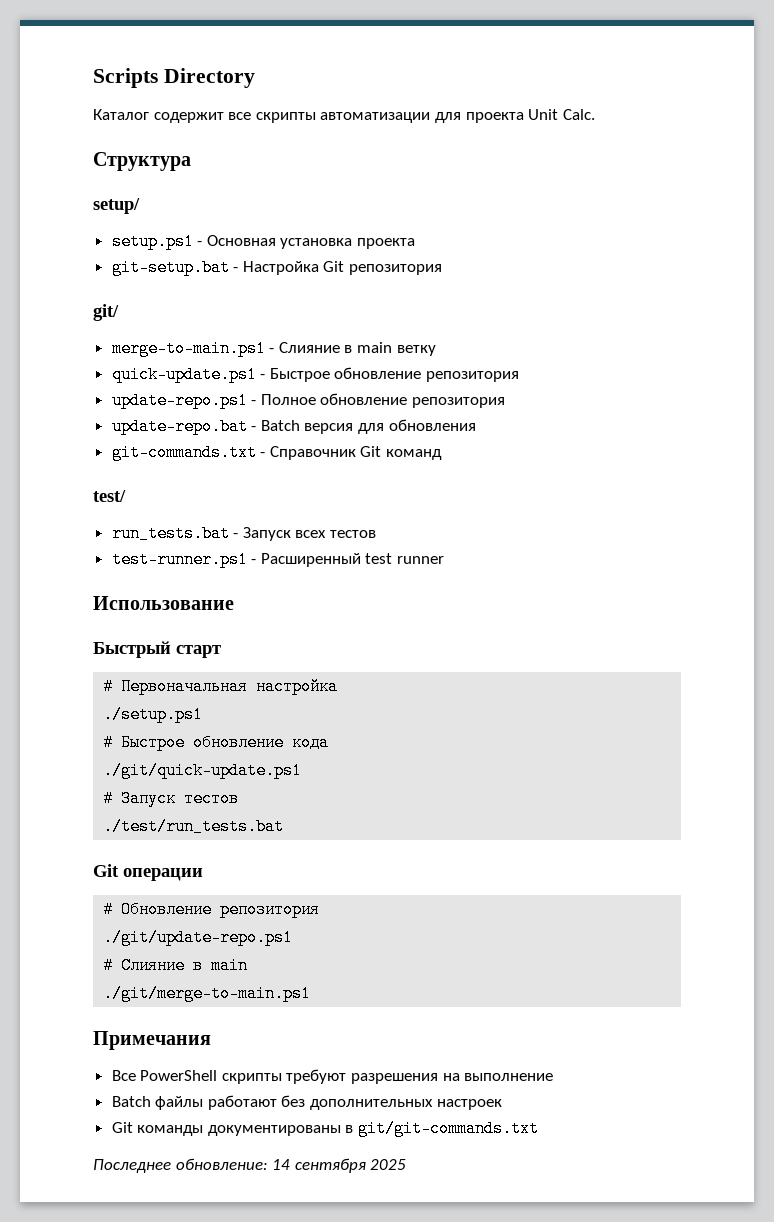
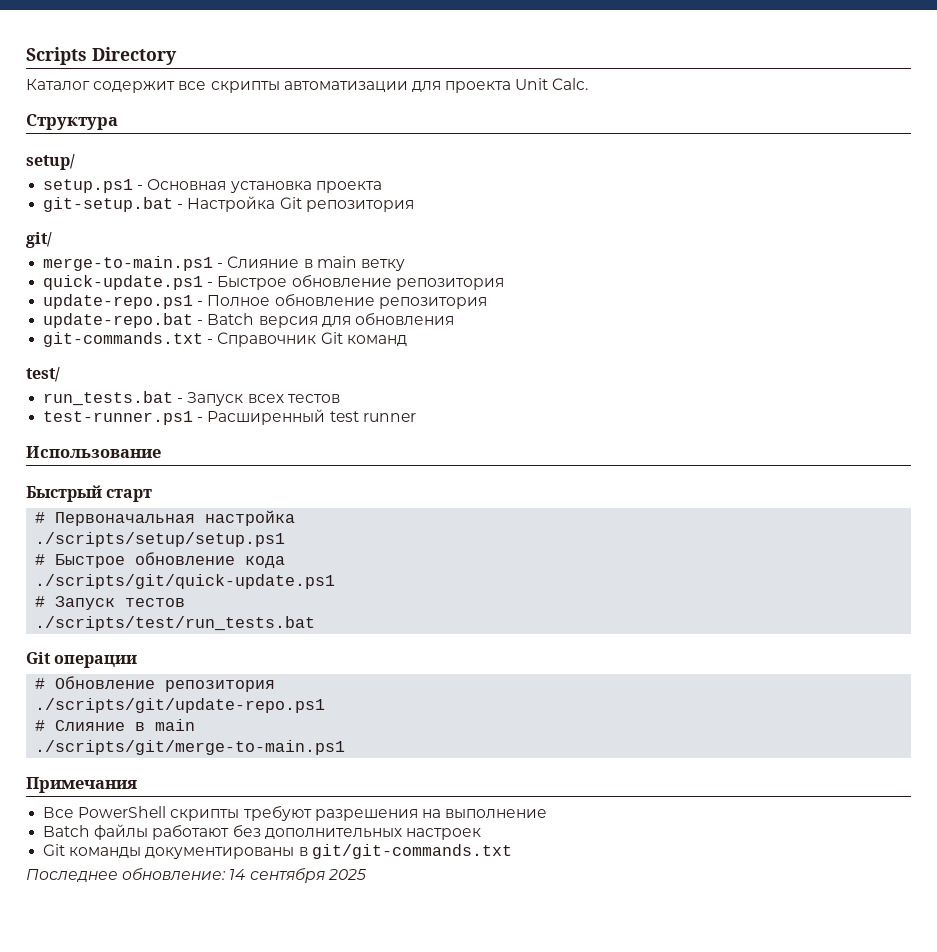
- ./setup.ps1
+ ./scripts/setup/setup.ps1
- ./git/quick-update.ps1
+ ./scripts/git/quick-update.ps1
- ./test/run_tests.bat
+ ./scripts/test/run_tests.bat
- ./git/update-repo.ps1
+ ./scripts/git/update-repo.ps1
- ./git/merge-to-main.ps1
+ ./scripts/git/merge-to-main.ps1

